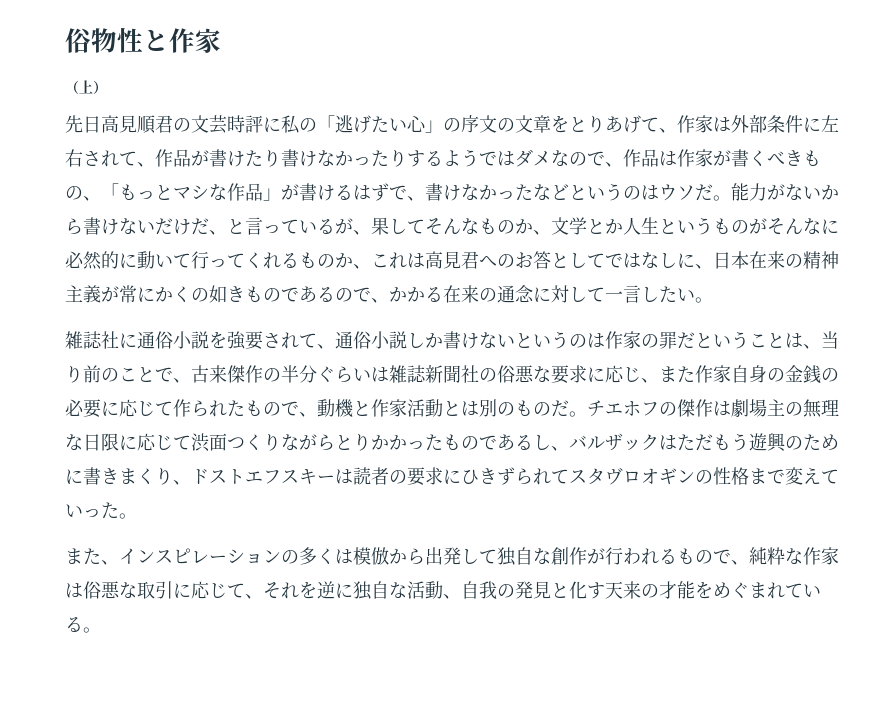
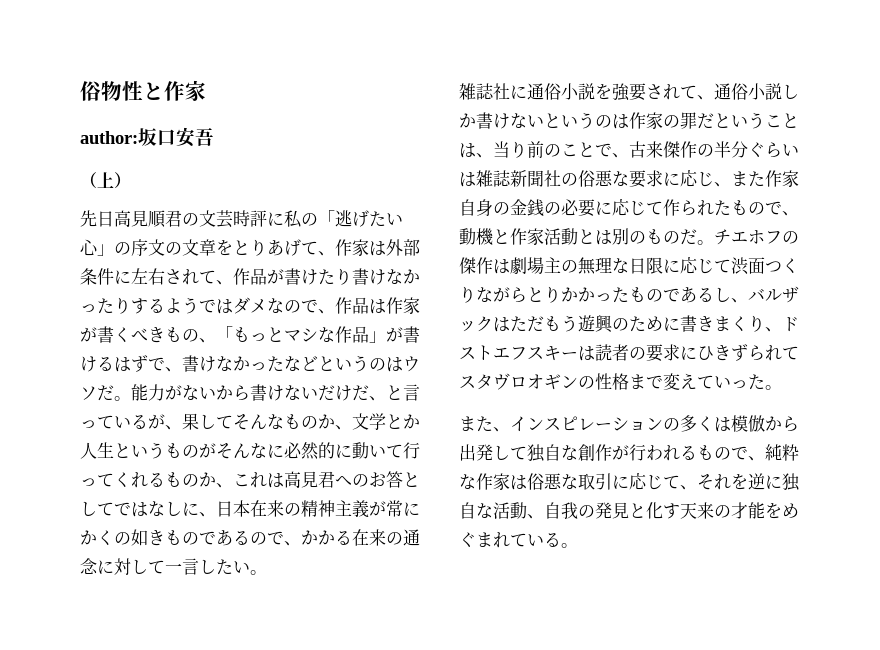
+ author:坂口安吾

